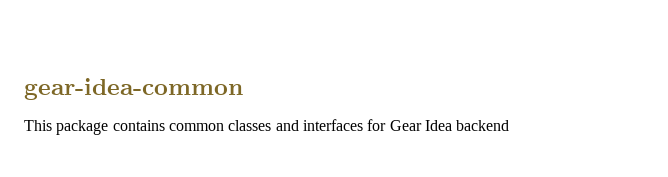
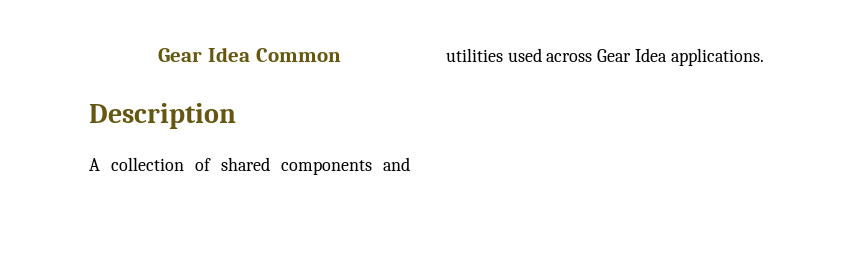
- gear-idea-common
- This package contains common classes and interfaces for Gear Idea backend
+ Gear Idea Common
+ Description
+ A collection of shared components and utilities used across Gear Idea applications.

